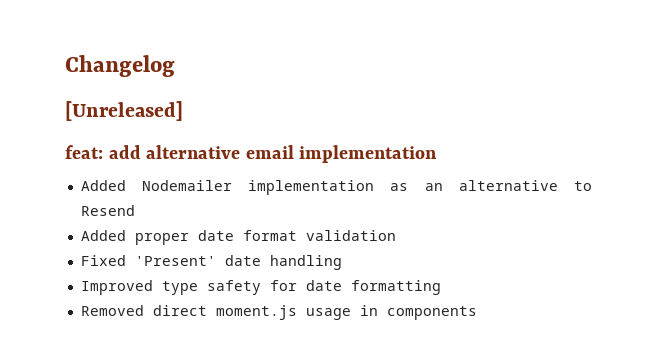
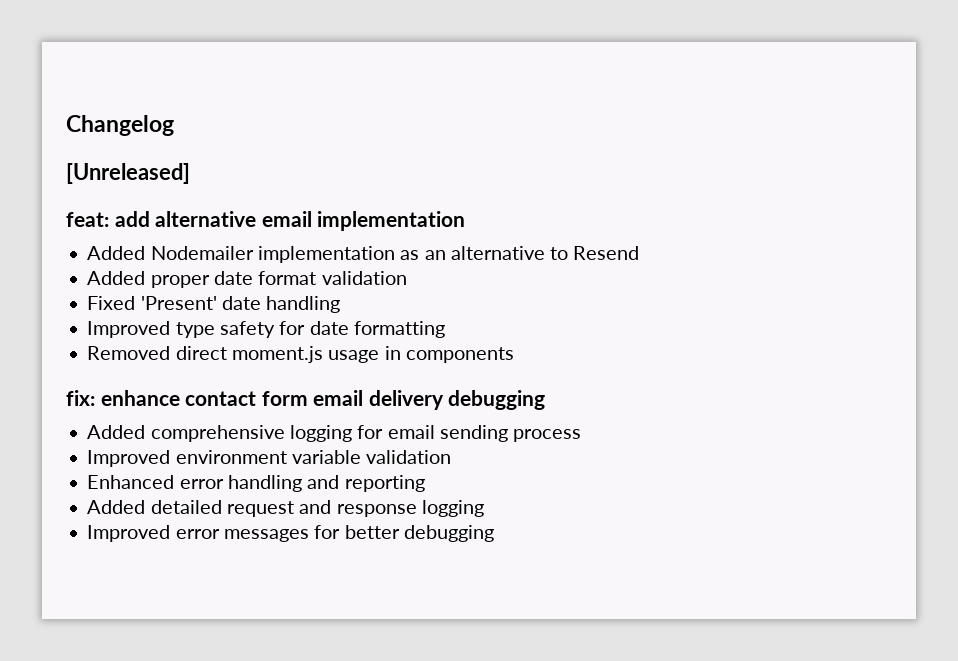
+ fix: enhance contact form email delivery debugging
+ Added comprehensive logging for email sending process
+ Improved environment variable validation
+ Enhanced error handling and reporting
+ Added detailed request and response logging
+ Improved error messages for better debugging

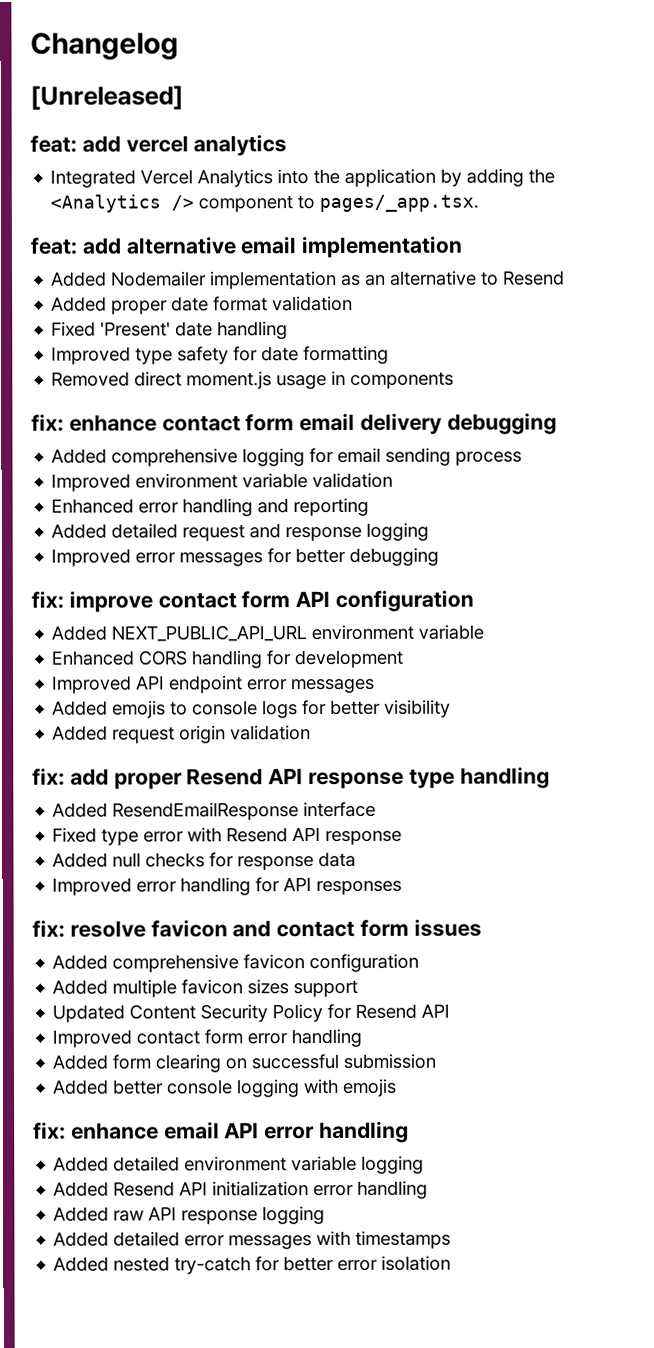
+ feat: add vercel analytics
+ Integrated Vercel Analytics into the application by adding the <Analytics /> component to pages/_app.tsx.
+ fix: improve contact form API configuration
+ Added NEXT_PUBLIC_API_URL environment variable
+ Enhanced CORS handling for development
+ Improved API endpoint error messages
+ Added emojis to console logs for better visibility
+ Added request origin validation
+ fix: add proper Resend API response type handling
+ Added ResendEmailResponse interface
+ Fixed type error with Resend API response
+ Added null checks for response data
+ Improved error handling for API responses
+ fix: resolve favicon and contact form issues
+ Added comprehensive favicon configuration
+ Added multiple favicon sizes support
+ Updated Content Security Policy for Resend API
+ Improved contact form error handling
+ Added form clearing on successful submission
+ Added better console logging with emojis
+ fix: enhance email API error handling
+ Added detailed environment variable logging
+ Added Resend API initialization error handling
+ Added raw API response logging
+ Added detailed error messages with timestamps
+ Added nested try-catch for better error isolation

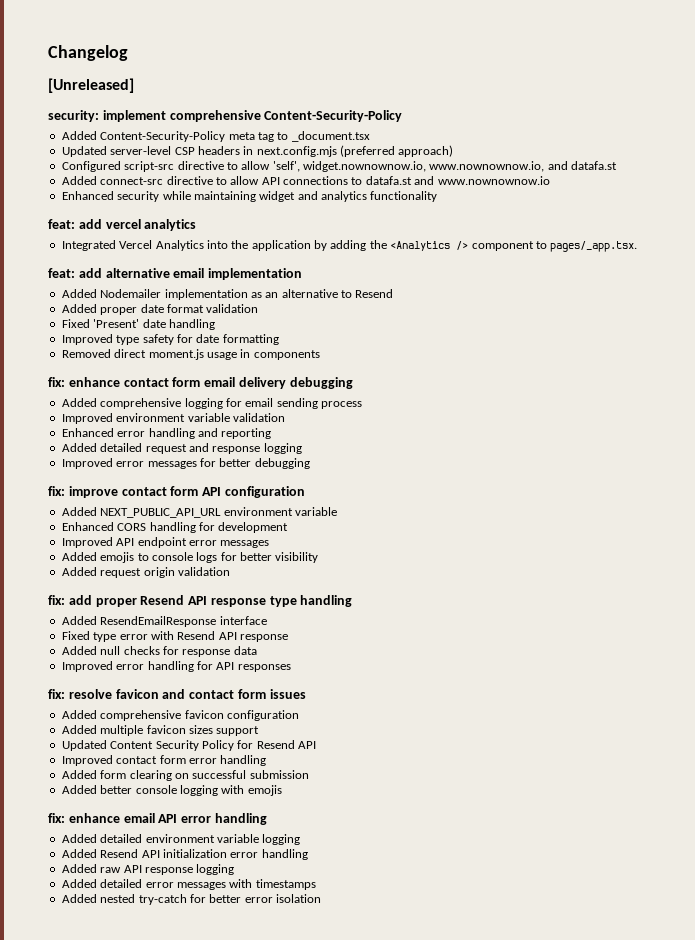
+ security: implement comprehensive Content-Security-Policy
+ Added Content-Security-Policy meta tag to _document.tsx
+ Updated server-level CSP headers in next.config.mjs (preferred approach)
+ Configured script-src directive to allow 'self', widget.nownownow.io, www.nownownow.io, and datafa.st
+ Added connect-src directive to allow API connections to datafa.st and www.nownownow.io
+ Enhanced security while maintaining widget and analytics functionality

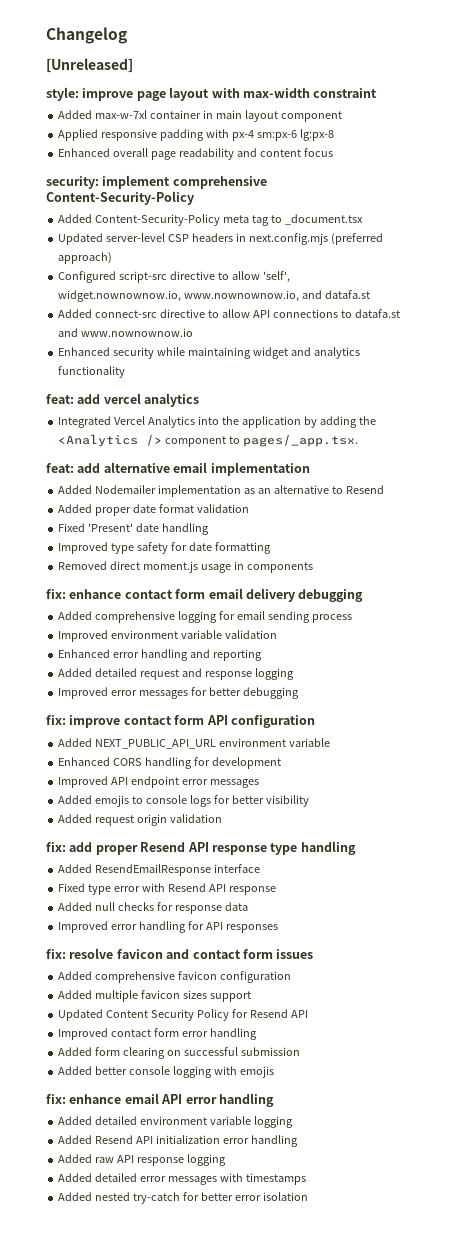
+ style: improve page layout with max-width constraint
+ Added max-w-7xl container in main layout component
+ Applied responsive padding with px-4 sm:px-6 lg:px-8
+ Enhanced overall page readability and content focus

